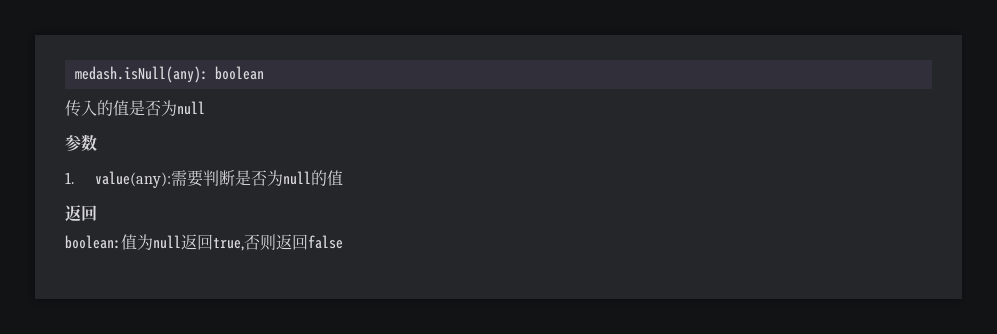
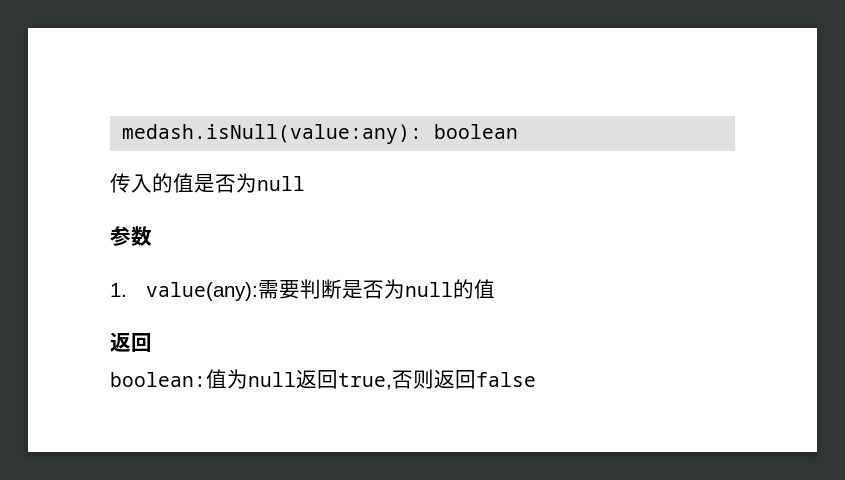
- medash.isNull(any): boolean
+ medash.isNull(value:any): boolean

